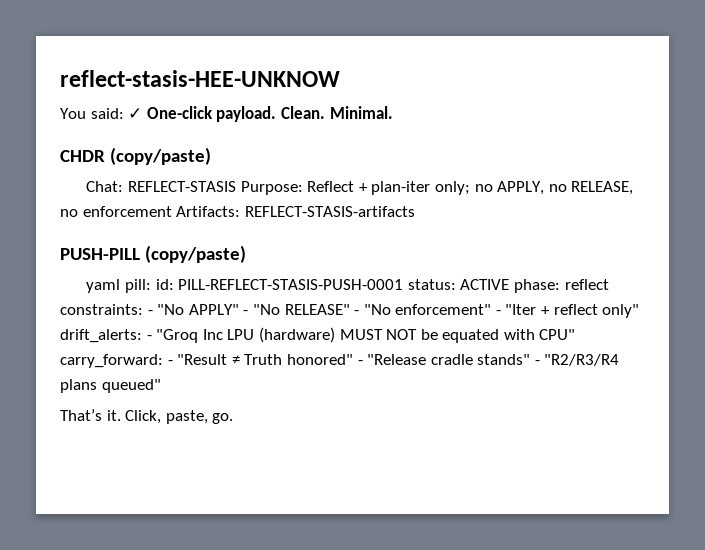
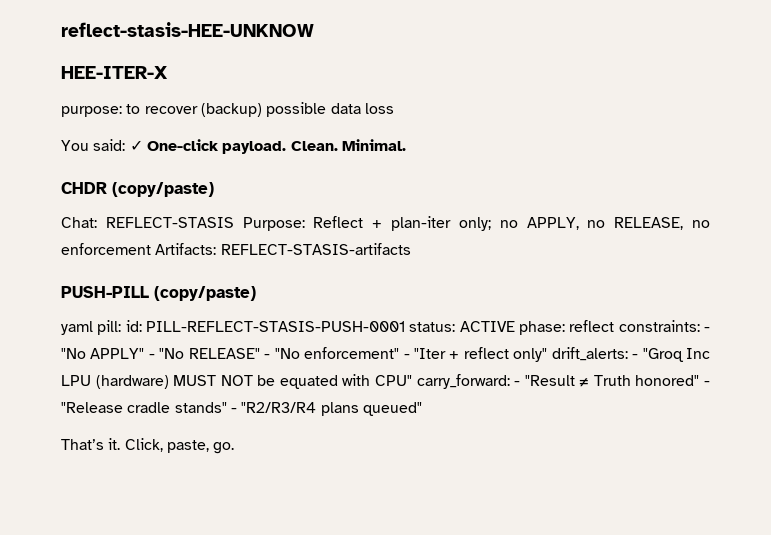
+ HEE-ITER-X
+ purpose: to recover (backup) possible data loss

